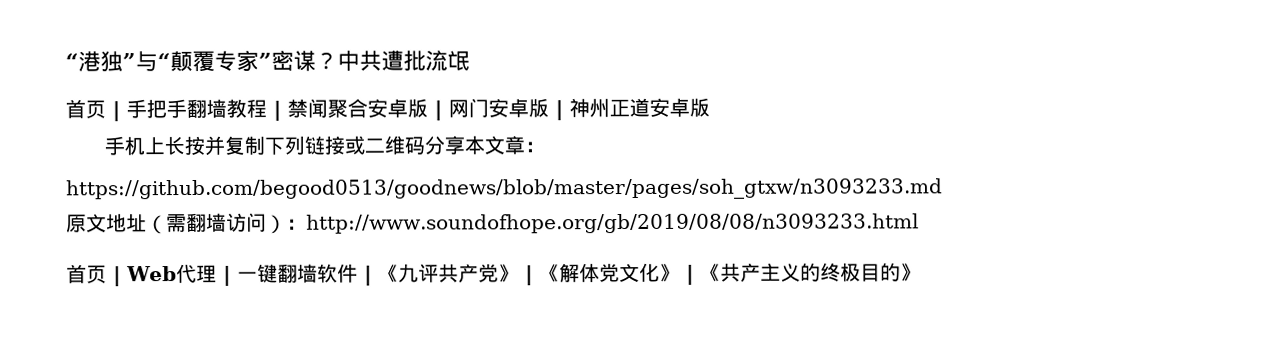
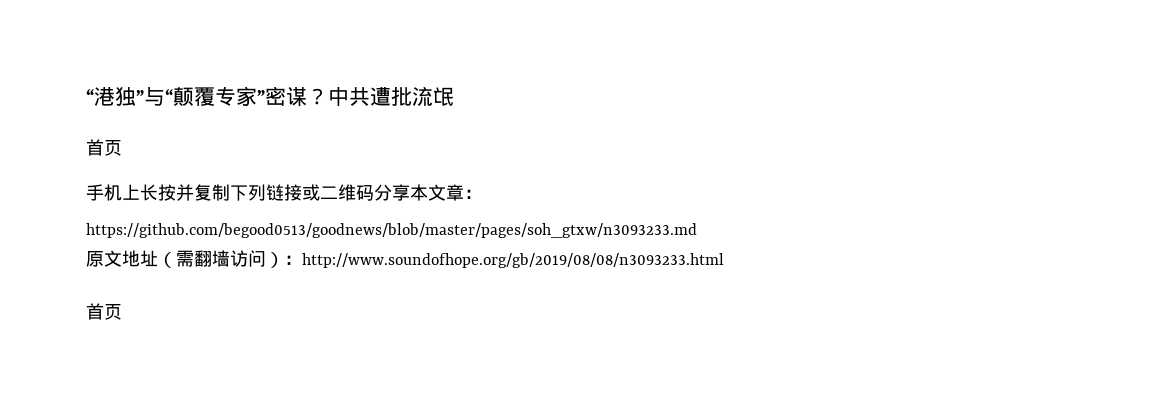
  中共遭批流氓
- 首页 | 手把手翻墙教程 | 禁闻聚合安卓版 | 网门安卓版 | 神州正道安卓版
+ 首页
  原文地址（需翻墙访问）：http://www.soundofhope.org/gb/2019/08/08/n3093233.html
- 首页 | Web代理 | 一键翻墙软件 | 《九评共产党》 | 《解体党文化》 | 《共产主义的终极目的》
+ 首页

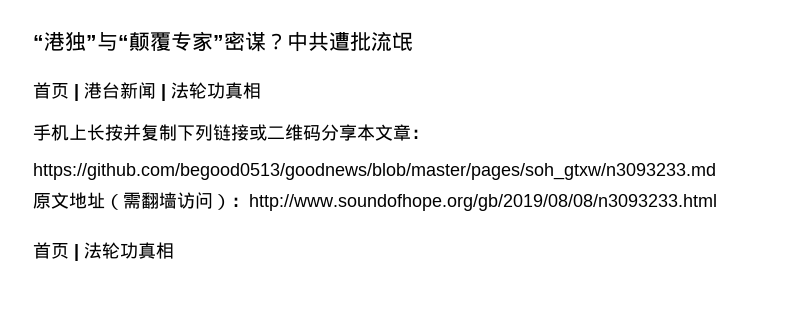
  中共遭批流氓
- 首页
+ 首页 | 港台新闻 | 法轮功真相
  原文地址（需翻墙访问）：http://www.soundofhope.org/gb/2019/08/08/n3093233.html
- 首页
+ 首页 | 法轮功真相

